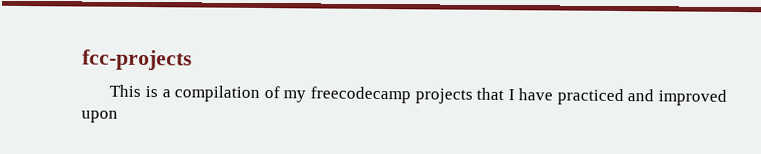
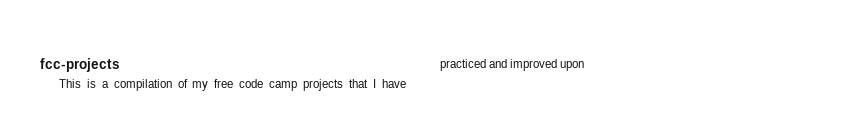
- This is a compilation of my freecodecamp projects that I have practiced and improved upon
+ This is a compilation of my free code camp projects that I have practiced and improved upon

